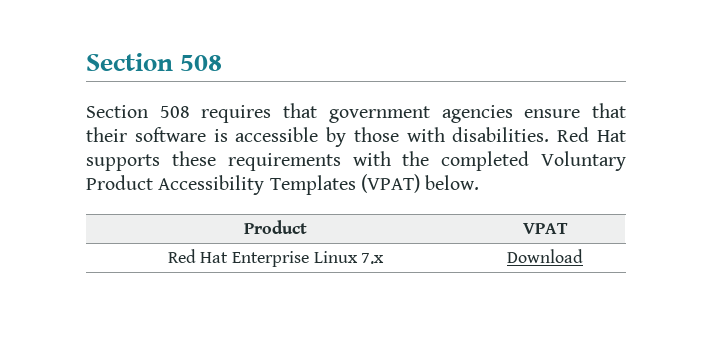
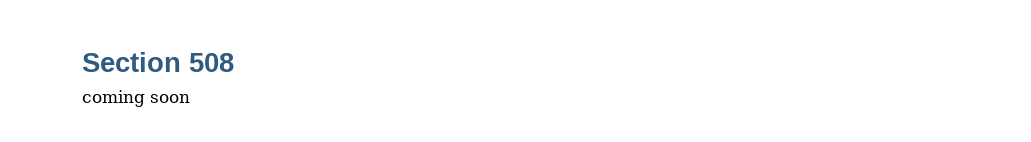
- Section 508 requires that government agencies ensure that their software is accessible by those with disabilities. Red Hat supports these requirements with the completed Voluntary Product Accessibility Templates (VPAT) below.
- Product | VPAT
- Red Hat Enterprise Linux 7.x | Download
+ coming soon

